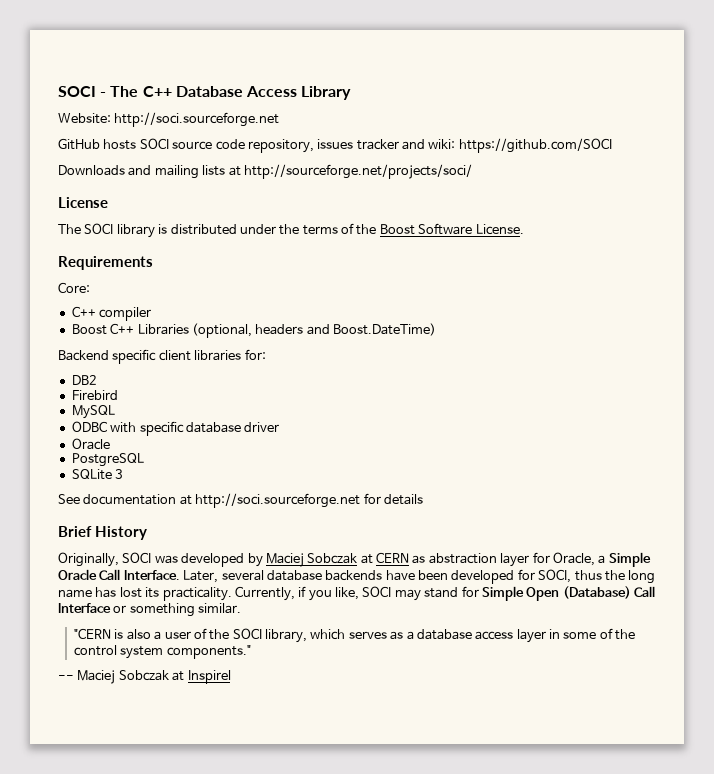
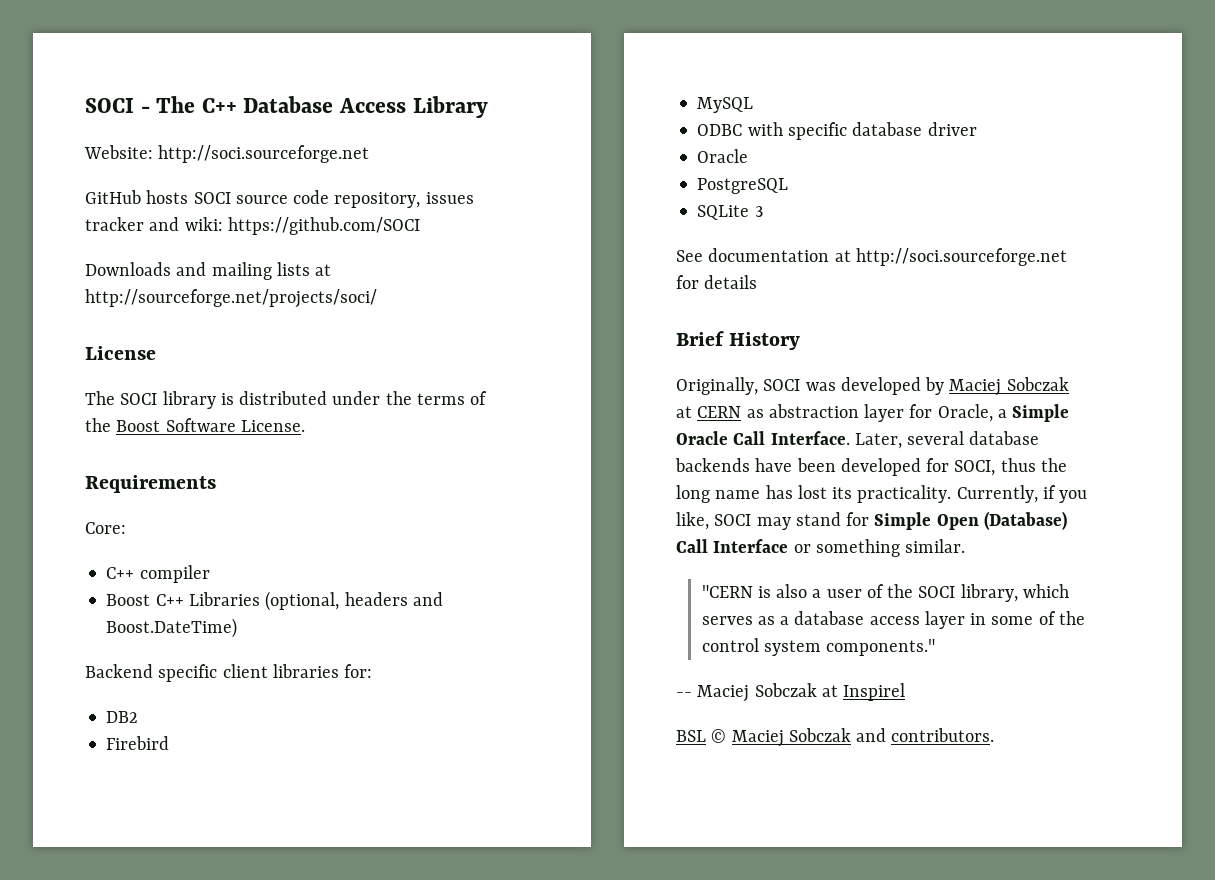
+ BSL © Maciej Sobczak and contributors.

